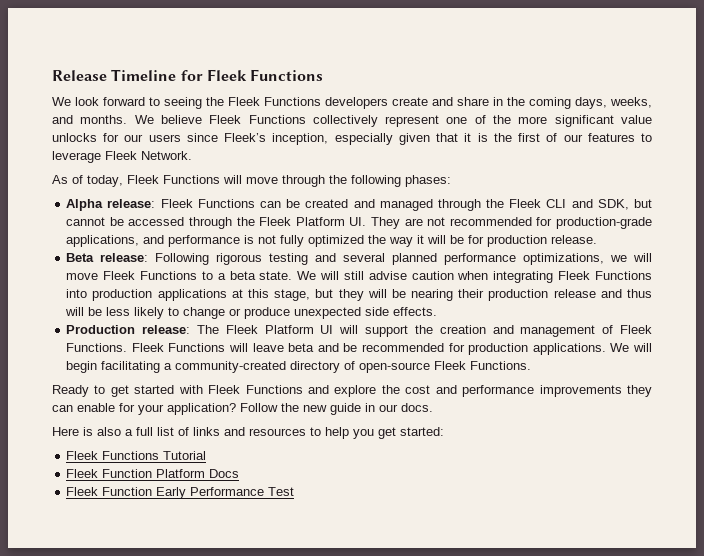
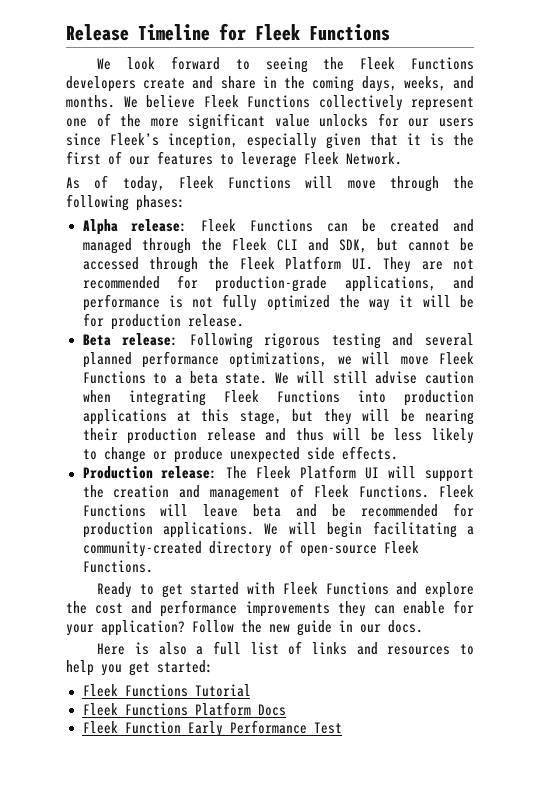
- Fleek Function Platform Docs
+ Fleek Functions Platform Docs

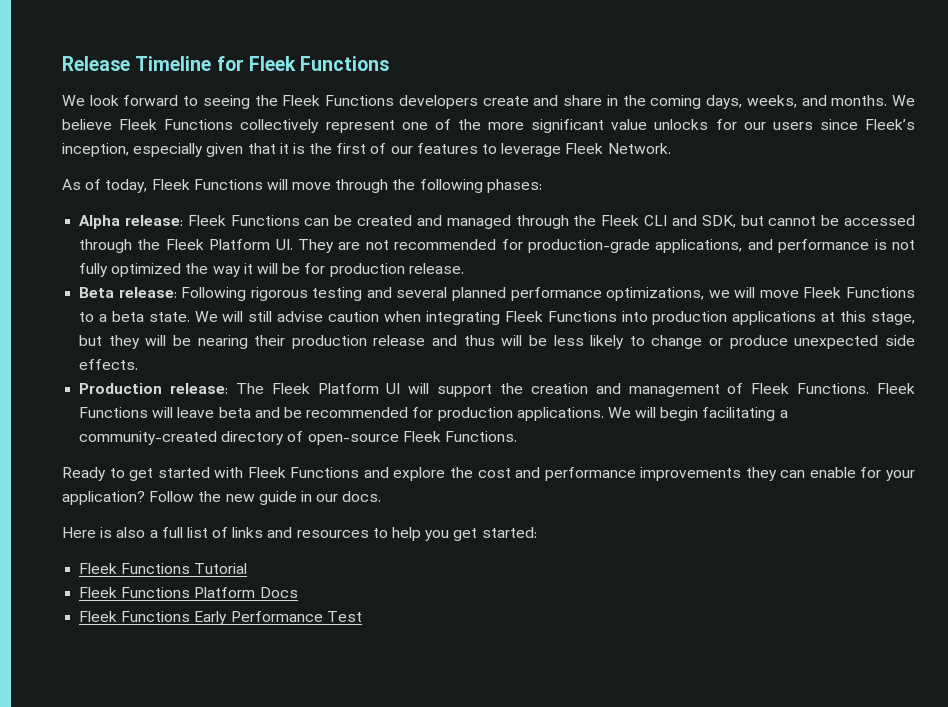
- Fleek Function Early Performance Test
+ Fleek Functions Early Performance Test

